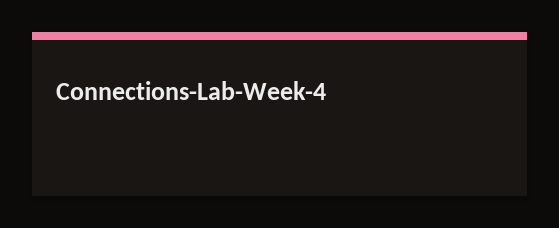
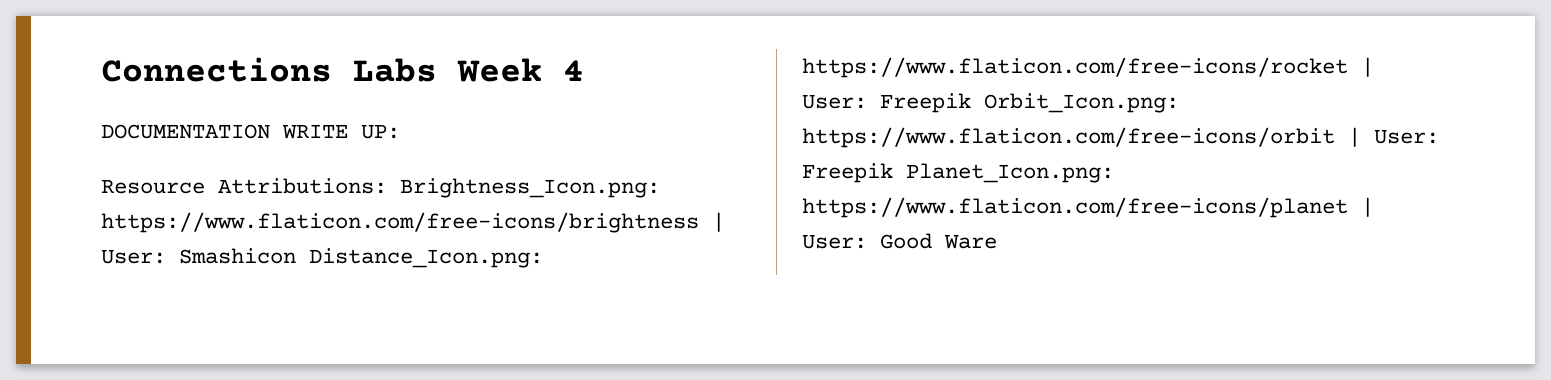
- Connections-Lab-Week-4
+ Connections Labs Week 4
+ DOCUMENTATION WRITE UP:
+ Resource Attributions: Brightness_Icon.png: https://www.flaticon.com/free-icons/brightness | User: Smashicon Distance_Icon.png: https://www.flaticon.com/free-icons/rocket | User: Freepik Orbit_Icon.png: https://www.flaticon.com/free-icons/orbit | User: Freepik Planet_Icon.png: https://www.flaticon.com/free-icons/planet | User: Good Ware

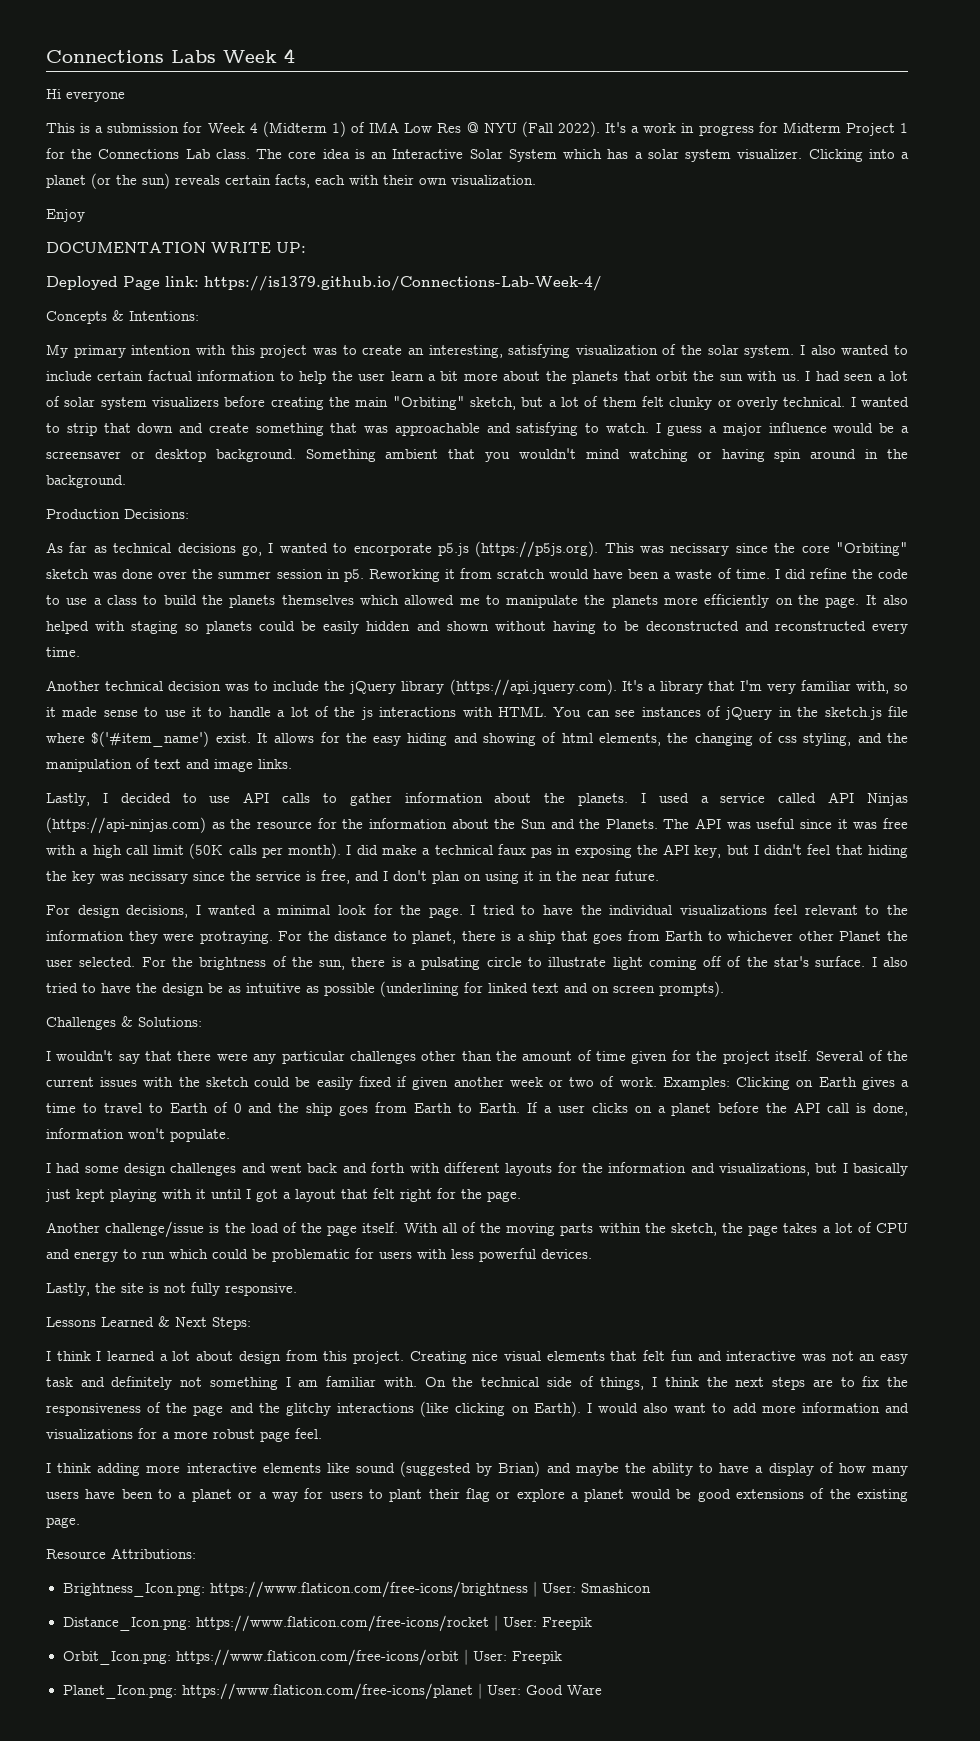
+ Hi everyone
+ This is a submission for Week 4 (Midterm 1) of IMA Low Res @ NYU (Fall 2022). It's a work in progress for Midterm Project 1 for the Connections Lab class. The core idea is an Interactive Solar System which has a solar system visualizer. Clicking into a planet (or the sun) reveals certain facts, each with their own visualization.
+ Enjoy
  DOCUMENTATION WRITE UP:
+ Deployed Page link: https://is1379.github.io/Connections-Lab-Week-4/
+ Concepts & Intentions:
+ My primary intention with this project was to create an interesting, satisfying visualization of the solar system. I also wanted to include certain factual information to help the user learn a bit more about the planets that orbit the sun with us. I had seen a lot of solar system visualizers before creating the main "Orbiting" sketch, but a lot of them felt clunky or overly technical. I wanted to strip that down and create something that was approachable and satisfying to watch. I guess a major influence would be a screensaver or desktop background. Something ambient that you wouldn't mind watching or having spin around in the background.
+ Production Decisions:
+ As far as technical decisions go, I wanted to encorporate p5.js (https://p5js.org). This was necissary since the core "Orbiting" sketch was done over the summer session in p5. Reworking it from scratch would have been a waste of time. I did refine the code to use a class to build the planets themselves which allowed me to manipulate the planets more efficiently on the page. It also helped with staging so planets could be easily hidden and shown without having to be deconstructed and reconstructed every time.
+ Another technical decision was to include the jQuery library (https://api.jquery.com). It's a library that I'm very familiar with, so it made sense to use it to handle a lot of the js interactions with HTML. You can see instances of jQuery in the sketch.js file where $('#item_name') exist. It allows for the easy hiding and showing of html elements, the changing of css styling, and the manipulation of text and image links.
+ Lastly, I decided to use API calls to gather information about the planets. I used a service called API Ninjas (https://api-ninjas.com) as the resource for the information about the Sun and the Planets. The API was useful since it was free with a high call limit (50K calls per month). I did make a technical faux pas in exposing the API key, but I didn't feel that hiding the key was necissary since the service is free, and I don't plan on using it in the near future.
+ For design decisions, I wanted a minimal look for the page. I tried to have the individual visualizations feel relevant to the information they were protraying. For the distance to planet, there is a ship that goes from Earth to whichever other Planet the user selected. For the brightness of the sun, there is a pulsating circle to illustrate light coming off of the star's surface. I also tried to have the design be as intuitive as possible (underlining for linked text and on screen prompts).
+ Challenges & Solutions:
+ I wouldn't say that there were any particular challenges other than the amount of time given for the project itself. Several of the current issues with the sketch could be easily fixed if given another week or two of work. Examples: Clicking on Earth gives a time to travel to Earth of 0 and the ship goes from Earth to Earth. If a user clicks on a planet before the API call is done, information won't populate.
+ I had some design challenges and went back and forth with different layouts for the information and visualizations, but I basically just kept playing with it until I got a layout that felt right for the page.
+ Another challenge/issue is the load of the page itself. With all of the moving parts within the sketch, the page takes a lot of CPU and energy to run which could be problematic for users with less powerful devices.
+ Lastly, the site is not fully responsive.
+ Lessons Learned & Next Steps:
+ I think I learned a lot about design from this project. Creating nice visual elements that felt fun and interactive was not an easy task and definitely not something I am familiar with. On the technical side of things, I think the next steps are to fix the responsiveness of the page and the glitchy interactions (like clicking on Earth). I would also want to add more information and visualizations for a more robust page feel.
+ I think adding more interactive elements like sound (suggested by Brian) and maybe the ability to have a display of how many users have been to a planet or a way for users to plant their flag or explore a planet would be good extensions of the existing page.
- Resource Attributions: Brightness_Icon.png: https://www.flaticon.com/free-icons/brightness | User: Smashicon Distance_Icon.png: https://www.flaticon.com/free-icons/rocket | User: Freepik Orbit_Icon.png: https://www.flaticon.com/free-icons/orbit | User: Freepik Planet_Icon.png: https://www.flaticon.com/free-icons/planet | User: Good Ware
+ Resource Attributions:
+ Brightness_Icon.png: https://www.flaticon.com/free-icons/brightness | User: Smashicon
+ Distance_Icon.png: https://www.flaticon.com/free-icons/rocket | User: Freepik
+ Orbit_Icon.png: https://www.flaticon.com/free-icons/orbit | User: Freepik
+ Planet_Icon.png: https://www.flaticon.com/free-icons/planet | User: Good Ware

